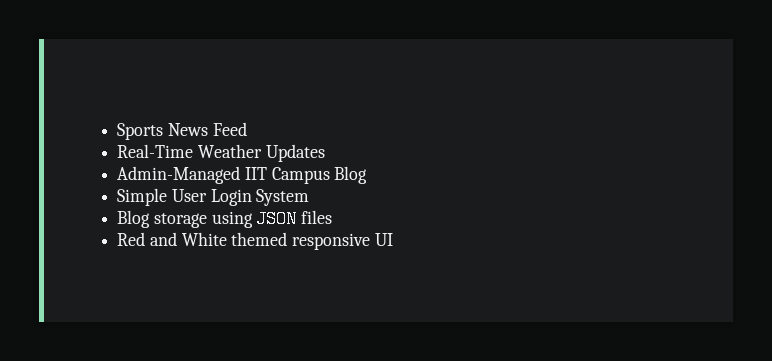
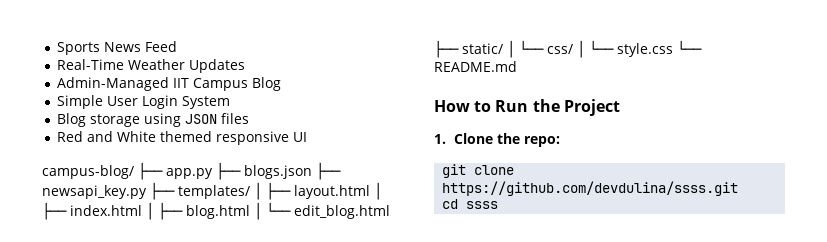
+ campus-blog/ ├── app.py ├── blogs.json ├── newsapi_key.py ├── templates/ │ ├── layout.html │ ├── index.html │ ├── blog.html │ └── edit_blog.html ├── static/ │ └── css/ │ └── style.css └── README.md
+ How to Run the Project
+ 1. Clone the repo:
+ git clone https://github.com/devdulina/ssss.git
+ cd ssss

